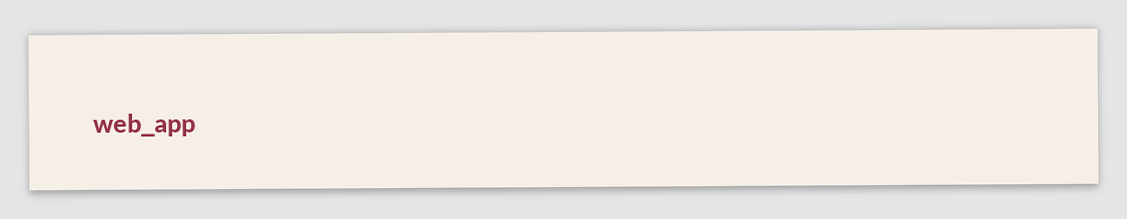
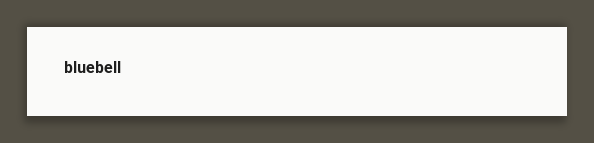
- web_app
+ bluebell

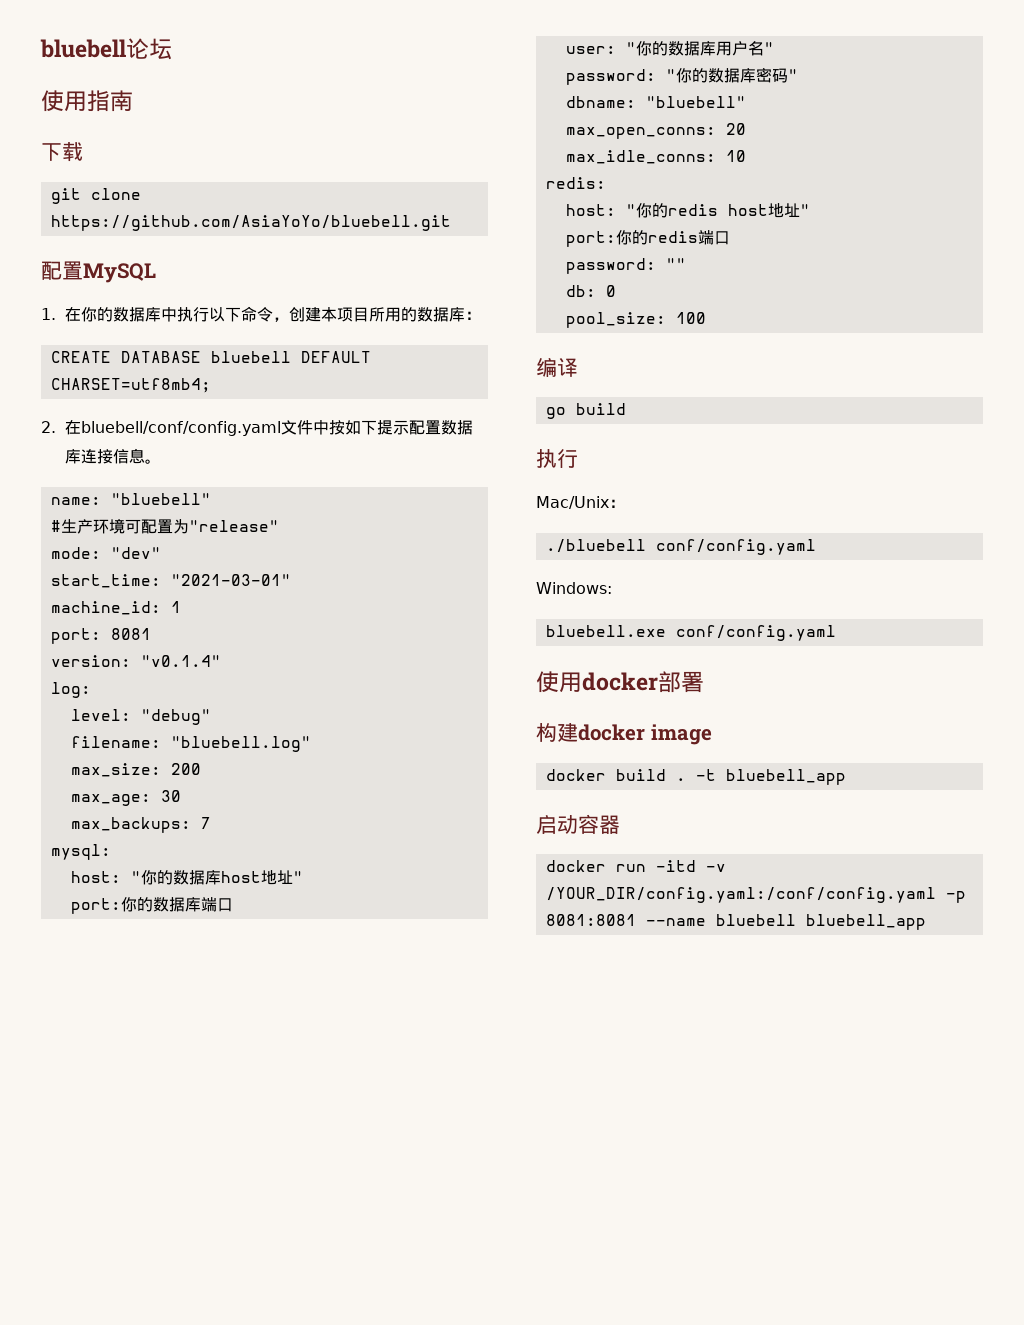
- bluebell
+ bluebell论坛
+ 使用指南
+ 下载
+ git clone https://github.com/AsiaYoYo/bluebell.git
+ 配置MySQL
+ 1.在你的数据库中执行以下命令，创建本项目所用的数据库：
+ CREATE DATABASE bluebell DEFAULT CHARSET=utf8mb4;
+ 2.在bluebell/conf/config.yaml文件中按如下提示配置数据库连接信息。
+ name: "bluebell"
+ #生产环境可配置为"release"
+ mode: "dev"
+ start_time: "2021-03-01"
+ machine_id: 1
+ port: 8081
+ version: "v0.1.4"
+ log:
+ level: "debug"
+ filename: "bluebell.log"
+ max_size: 200
+ max_age: 30
+ max_backups: 7
+ mysql:
+ host: "你的数据库host地址"
+ port:你的数据库端口
+ user: "你的数据库用户名"
+ password: "你的数据库密码"
+ dbname: "bluebell"
+ max_open_conns: 20
+ max_idle_conns: 10
+ redis:
+ host: "你的redis host地址"
+ port:你的redis端口
+ password: ""
+ db: 0
+ pool_size: 100
+ 编译
+ go build
+ 执行
+ Mac/Unix：
+ ./bluebell conf/config.yaml
+ Windows:
+ bluebell.exe conf/config.yaml
+ 使用docker部署
+ 构建docker image
+ docker build . -t bluebell_app
+ 启动容器
+ docker run -itd -v /YOUR_DIR/config.yaml:/conf/config.yaml -p 8081:8081 --name bluebell bluebell_app

